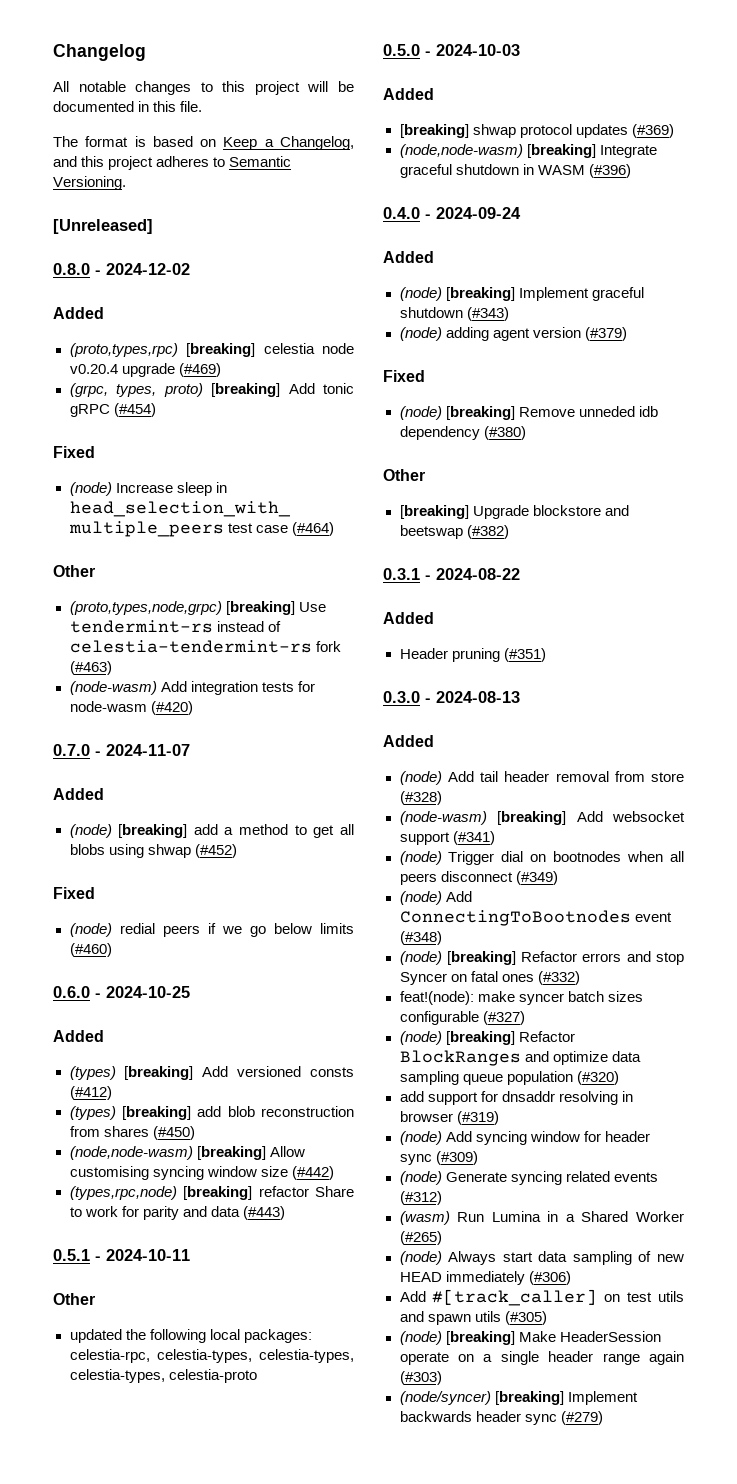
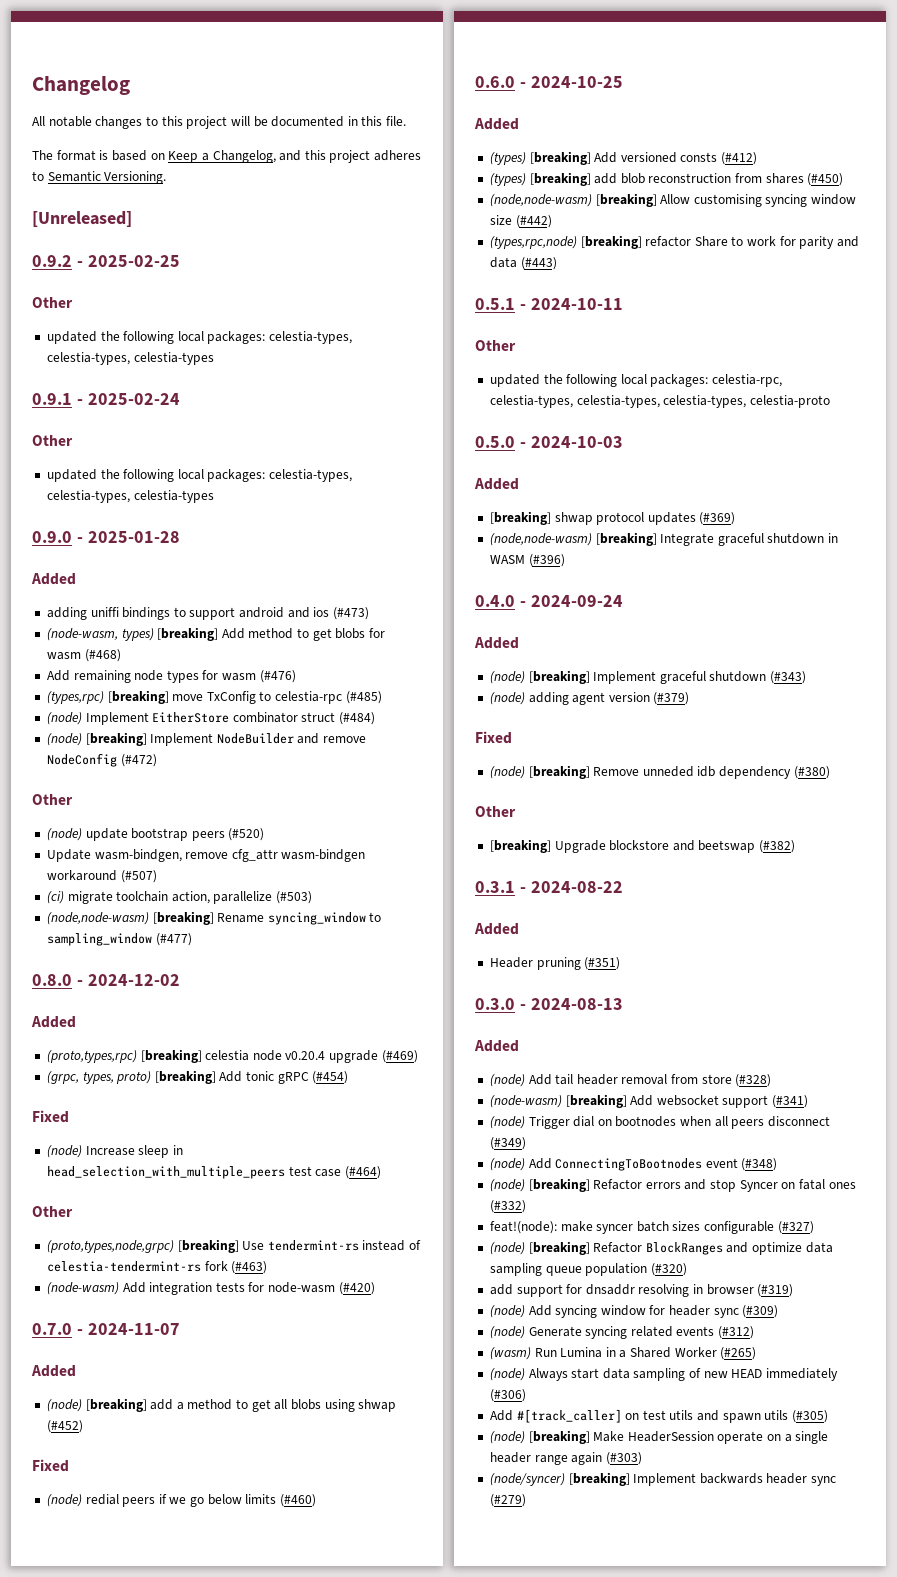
+ 0.9.2 - 2025-02-25
+ Other
+ updated the following local packages: celestia-types, celestia-types, celestia-types
+ 0.9.1 - 2025-02-24
+ Other
+ updated the following local packages: celestia-types, celestia-types, celestia-types
+ 0.9.0 - 2025-01-28
+ Added
+ adding uniffi bindings to support android and ios (#473)
+ (node-wasm, types) [breaking] Add method to get blobs for wasm (#468)
+ Add remaining node types for wasm (#476)
+ (types,rpc) [breaking] move TxConfig to celestia-rpc (#485)
+ (node) Implement EitherStore combinator struct (#484)
+ (node) [breaking] Implement NodeBuilder and remove NodeConfig (#472)
+ Other
+ (node) update bootstrap peers (#520)
+ Update wasm-bindgen, remove cfg_attr wasm-bindgen workaround (#507)
+ (ci) migrate toolchain action, parallelize (#503)
+ (node,node-wasm) [breaking] Rename syncing_window to sampling_window (#477)

